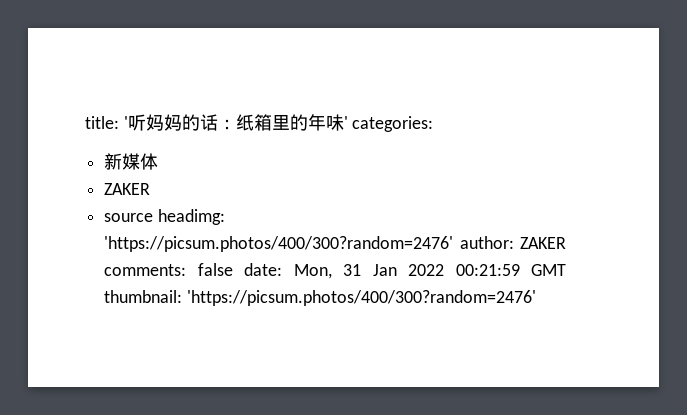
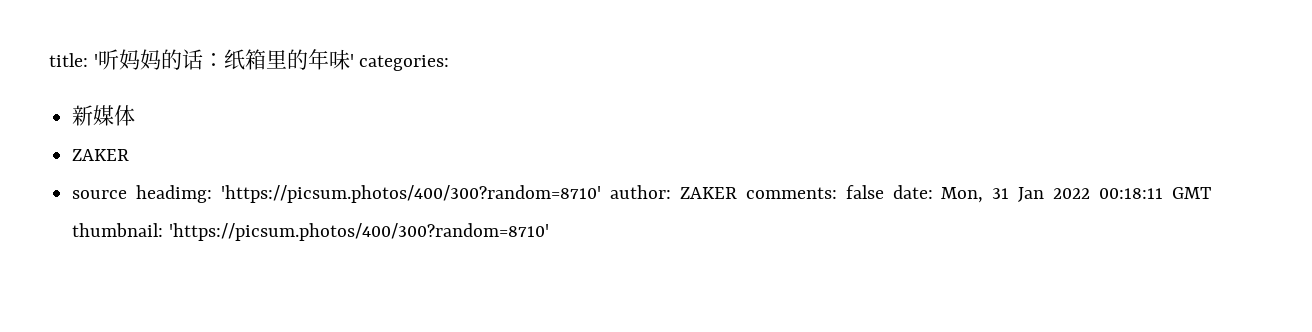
- source headimg: 'https://picsum.photos/400/300?random=2476' author: ZAKER comments: false date: Mon, 31 Jan 2022 00:21:59 GMT thumbnail: 'https://picsum.photos/400/300?random=2476'
+ source headimg: 'https://picsum.photos/400/300?random=8710' author: ZAKER comments: false date: Mon, 31 Jan 2022 00:18:11 GMT thumbnail: 'https://picsum.photos/400/300?random=8710'

